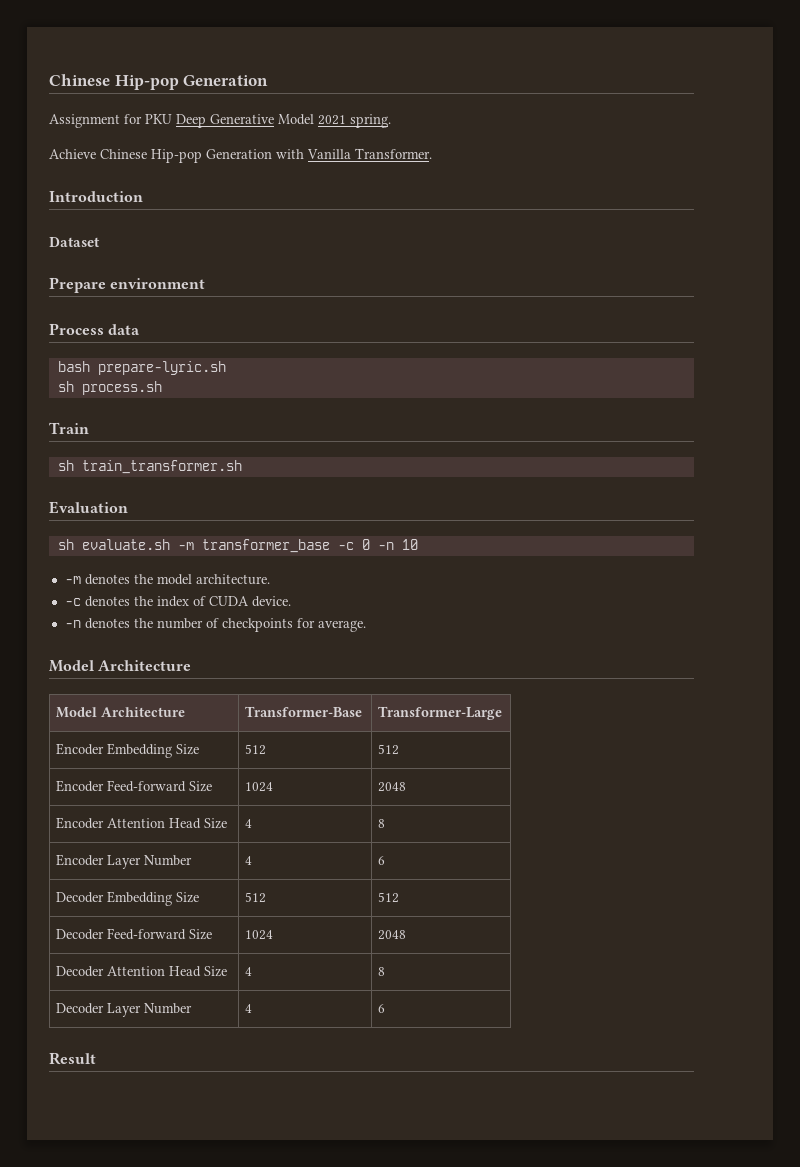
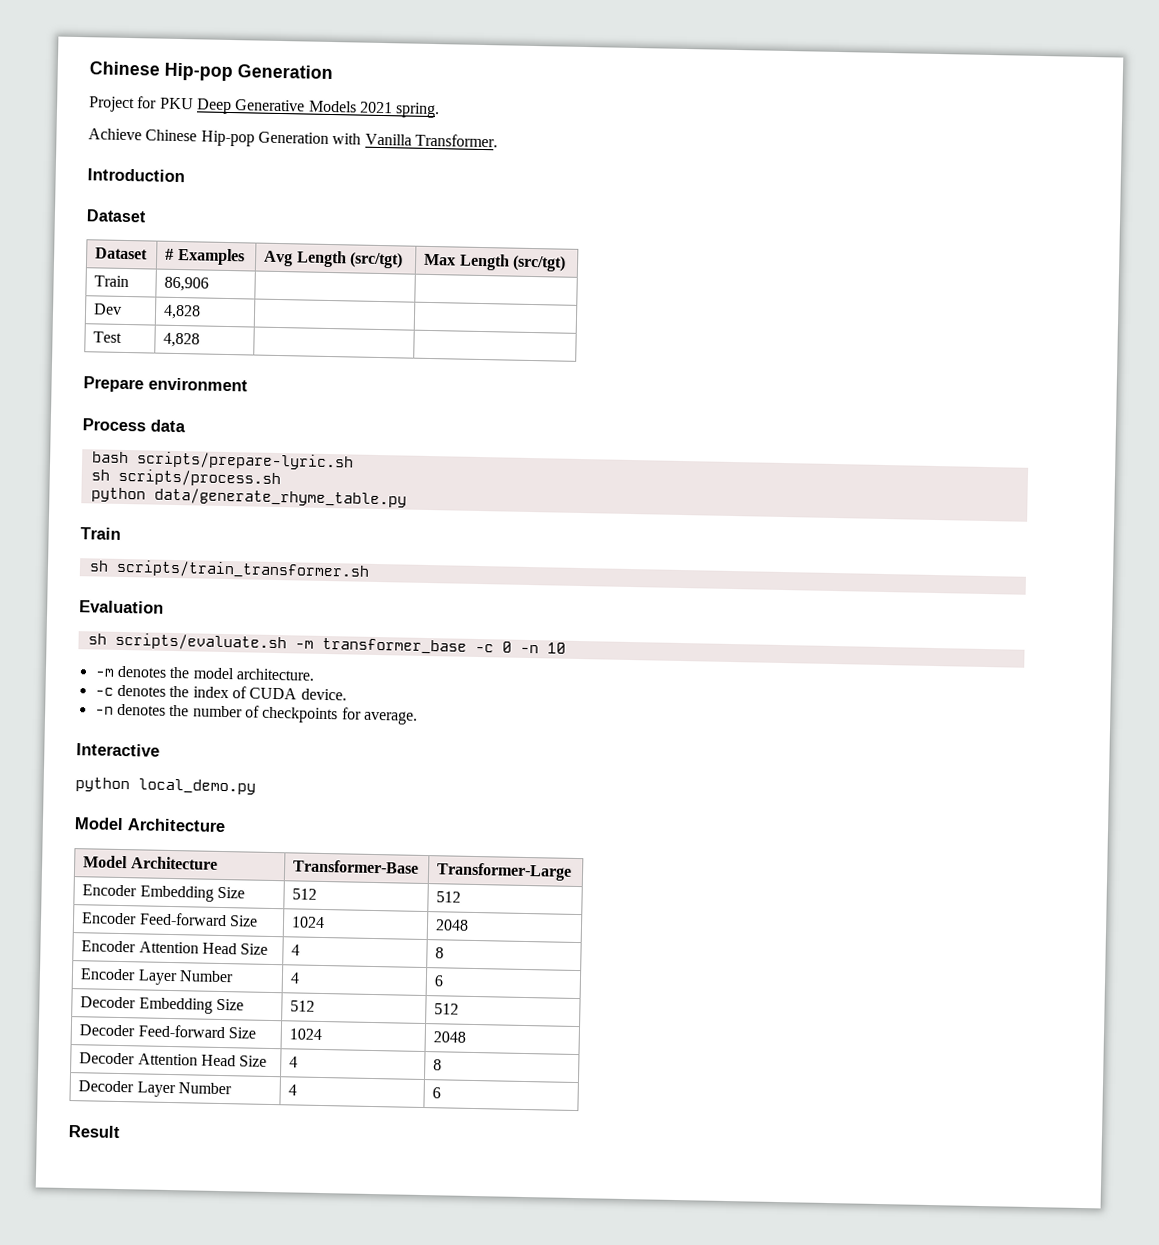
- Assignment for PKU Deep Generative Model 2021 spring.
+ Project for PKU Deep Generative Models 2021 spring.
+ Dataset | # Examples | Avg Length (src/tgt) | Max Length (src/tgt)
+ Train | 86,906 | |
+ Dev | 4,828 | |
+ Test | 4,828 | |
- bash prepare-lyric.sh
- sh process.sh
+ bash scripts/prepare-lyric.sh
+ sh scripts/process.sh
+ python data/generate_rhyme_table.py
- sh train_transformer.sh
+ sh scripts/train_transformer.sh
- sh evaluate.sh -m transformer_base -c 0 -n 10
+ sh scripts/evaluate.sh -m transformer_base -c 0 -n 10
+ Interactive
+ python local_demo.py

